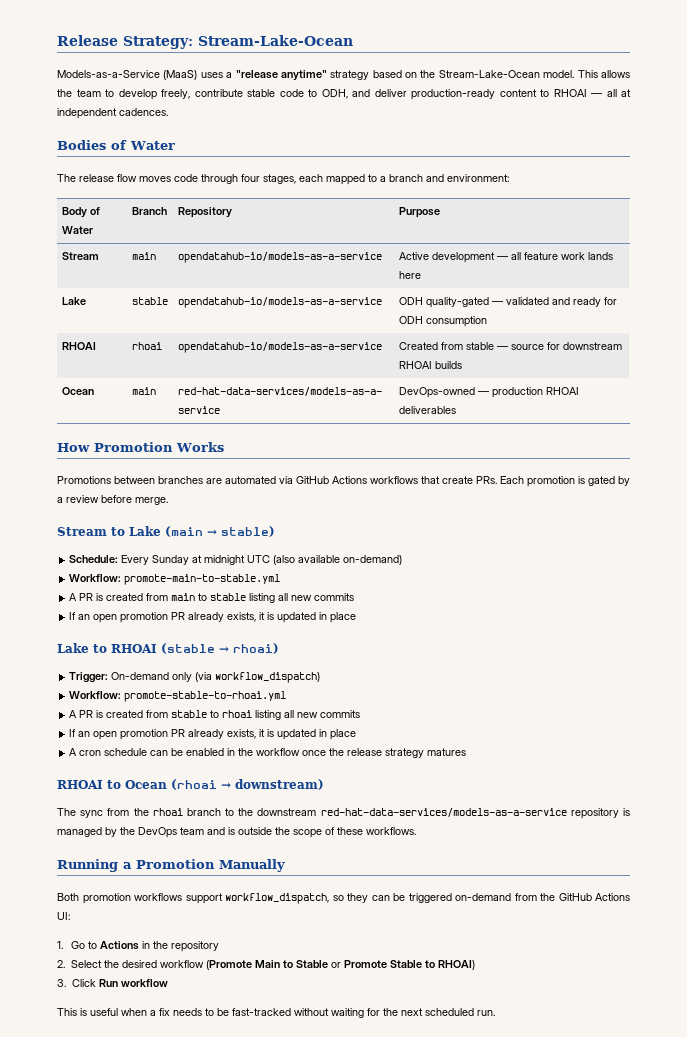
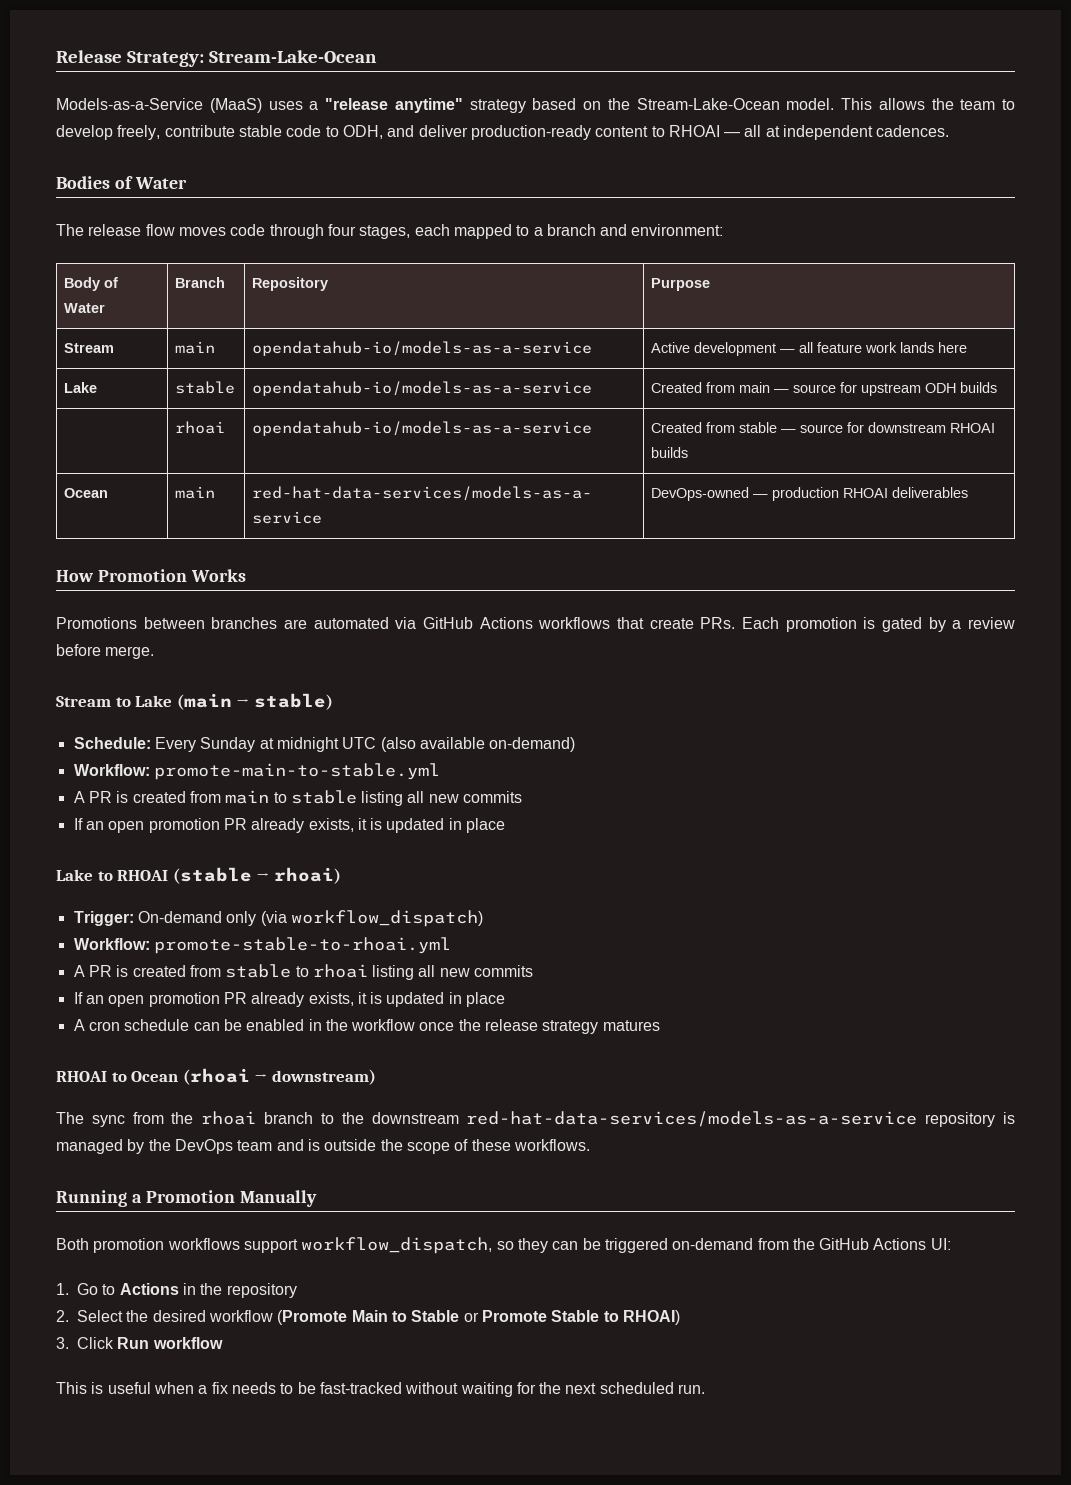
- Lake | stable | opendatahub-io/models-as-a-service | ODH quality-gated — validated and ready for ODH consumption
- RHOAI | rhoai | opendatahub-io/models-as-a-service | Created from stable — source for downstream RHOAI builds
+ Lake | stable | opendatahub-io/models-as-a-service | Created from main — source for upstream ODH builds
+ | rhoai | opendatahub-io/models-as-a-service | Created from stable — source for downstream RHOAI builds

